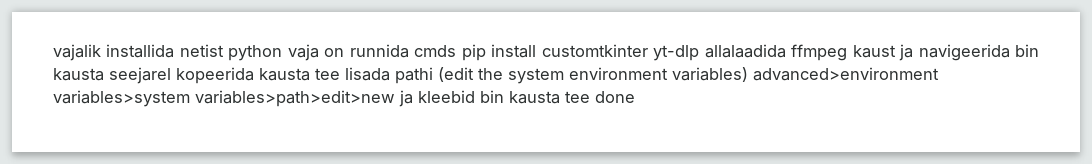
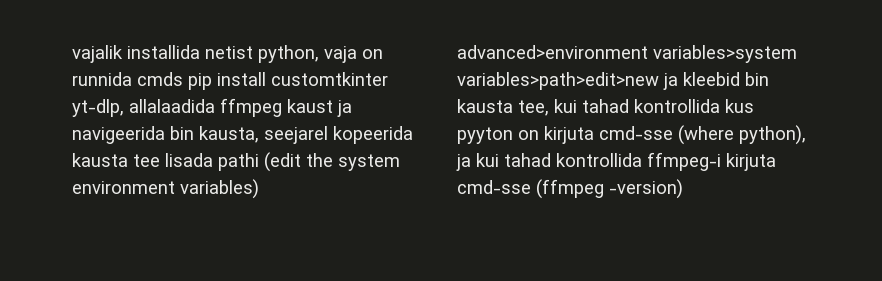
- vajalik installida netist python vaja on runnida cmds pip install customtkinter yt-dlp allalaadida ffmpeg kaust ja navigeerida bin kausta seejarel kopeerida kausta tee lisada pathi (edit the system environment variables) advanced>environment variables>system variables>path>edit>new ja kleebid bin kausta tee done
+ vajalik installida netist python, vaja on runnida cmds pip install customtkinter yt-dlp, allalaadida ffmpeg kaust ja navigeerida bin kausta, seejarel kopeerida kausta tee lisada pathi (edit the system environment variables) advanced>environment variables>system variables>path>edit>new ja kleebid bin kausta tee, kui tahad kontrollida kus pyyton on kirjuta cmd-sse (where python), ja kui tahad kontrollida ffmpeg-i kirjuta cmd-sse (ffmpeg -version)

